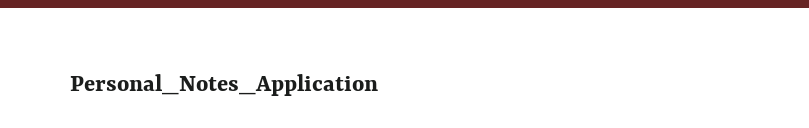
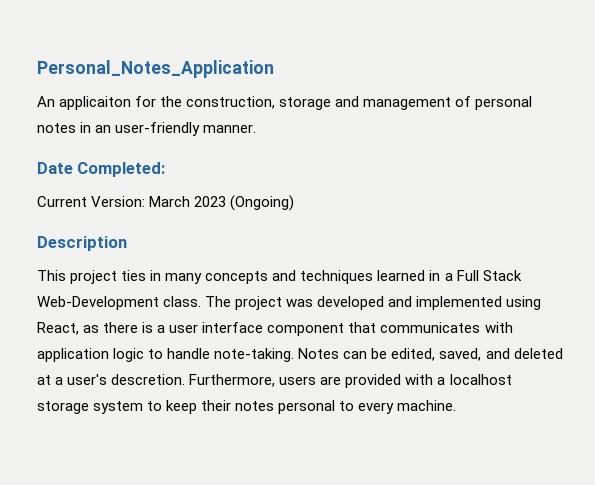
+ An applicaiton for the construction, storage and management of personal notes in an user-friendly manner.
+ Date Completed:
+ Current Version: March 2023 (Ongoing)
+ Description
+ This project ties in many concepts and techniques learned in a Full Stack Web-Development class. The project was developed and implemented using React, as there is a user interface component that communicates with application logic to handle note-taking. Notes can be edited, saved, and deleted at a user's descretion. Furthermore, users are provided with a localhost storage system to keep their notes personal to every machine.

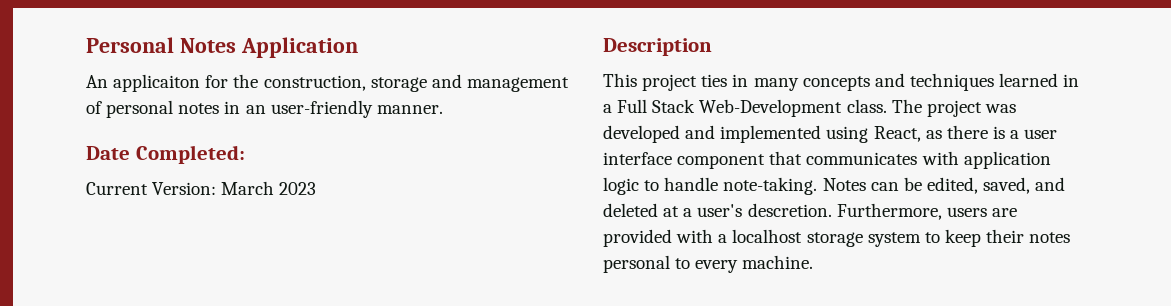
- Personal_Notes_Application
+ Personal Notes Application
- Current Version: March 2023 (Ongoing)
+ Current Version: March 2023

